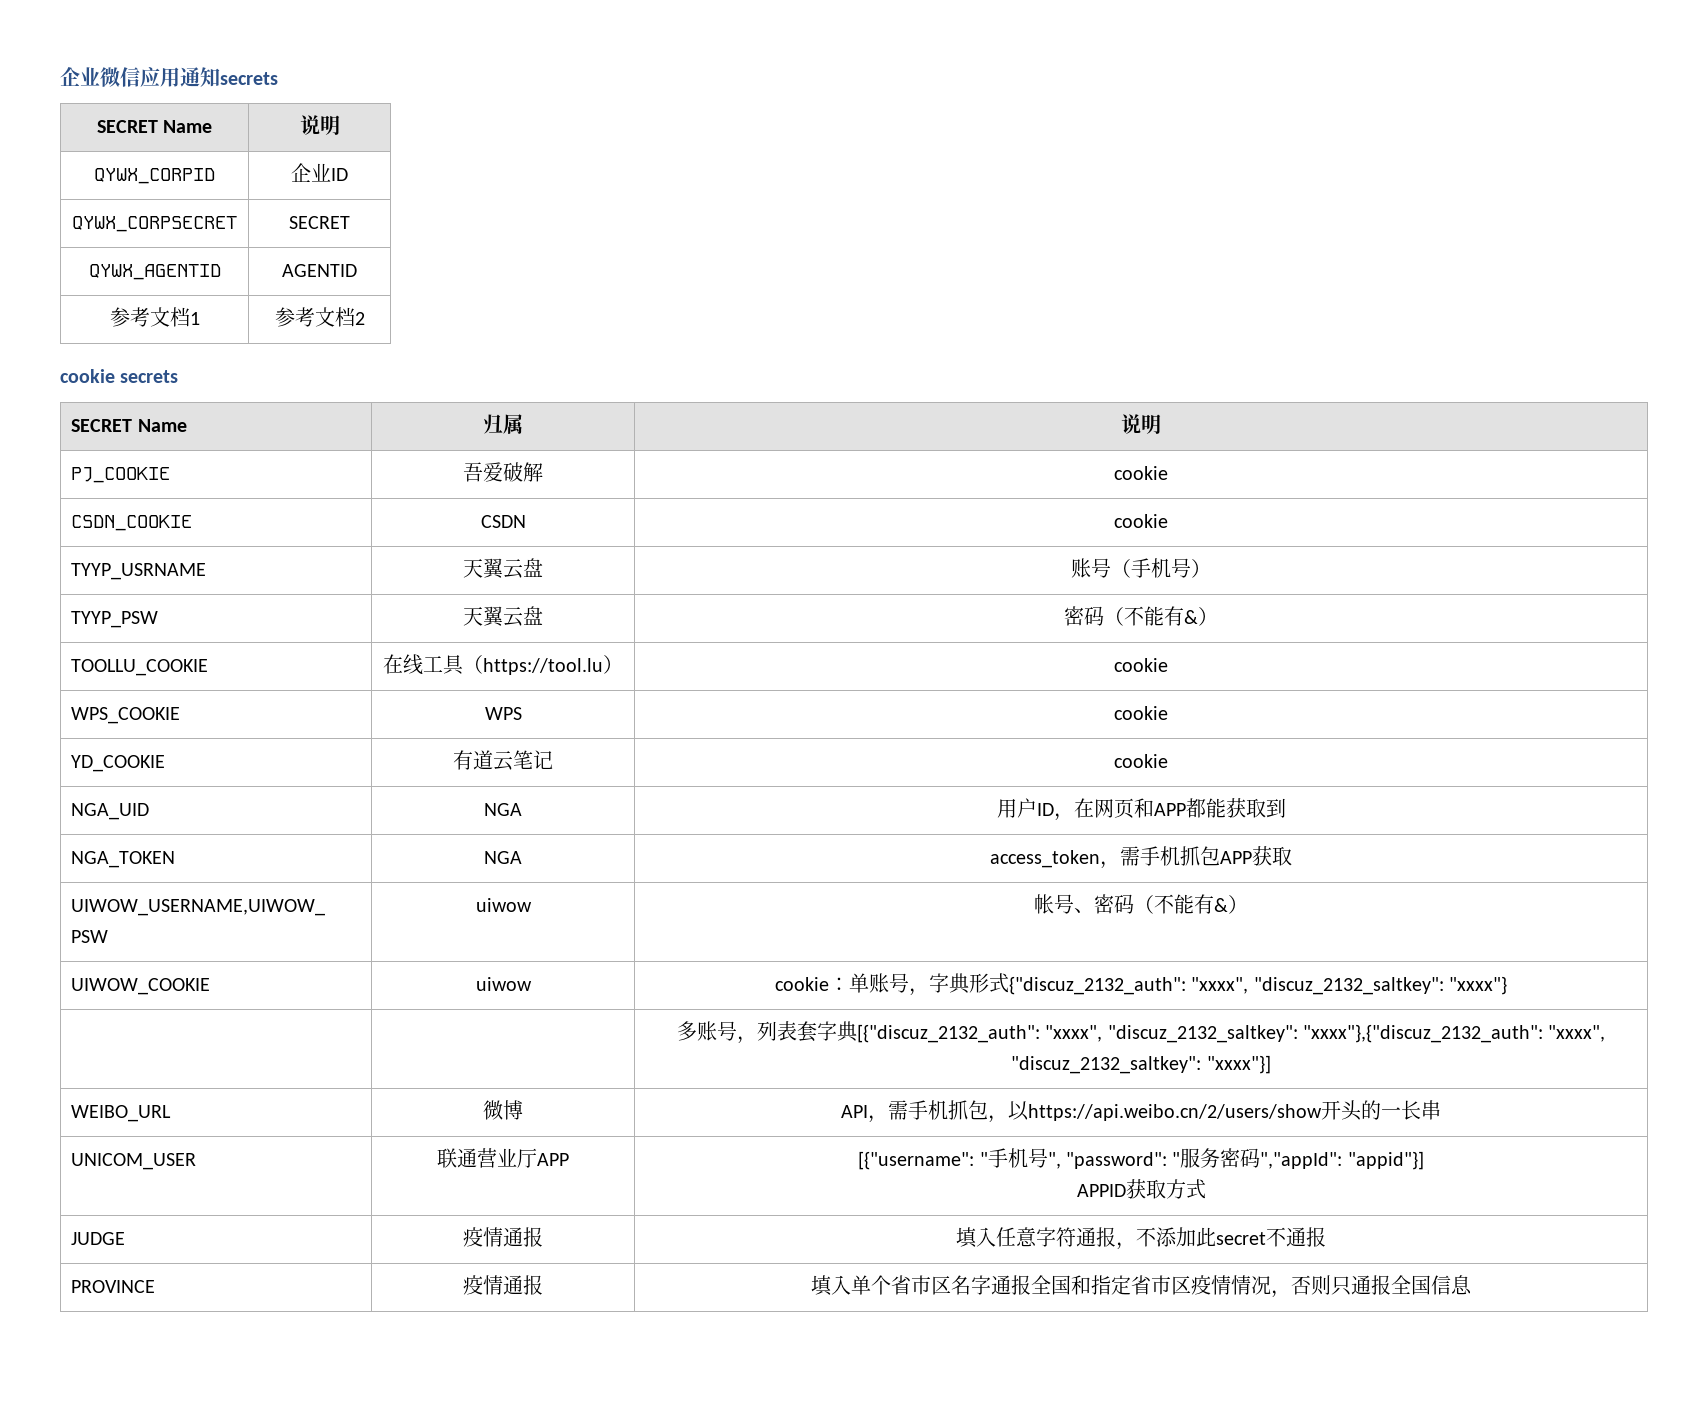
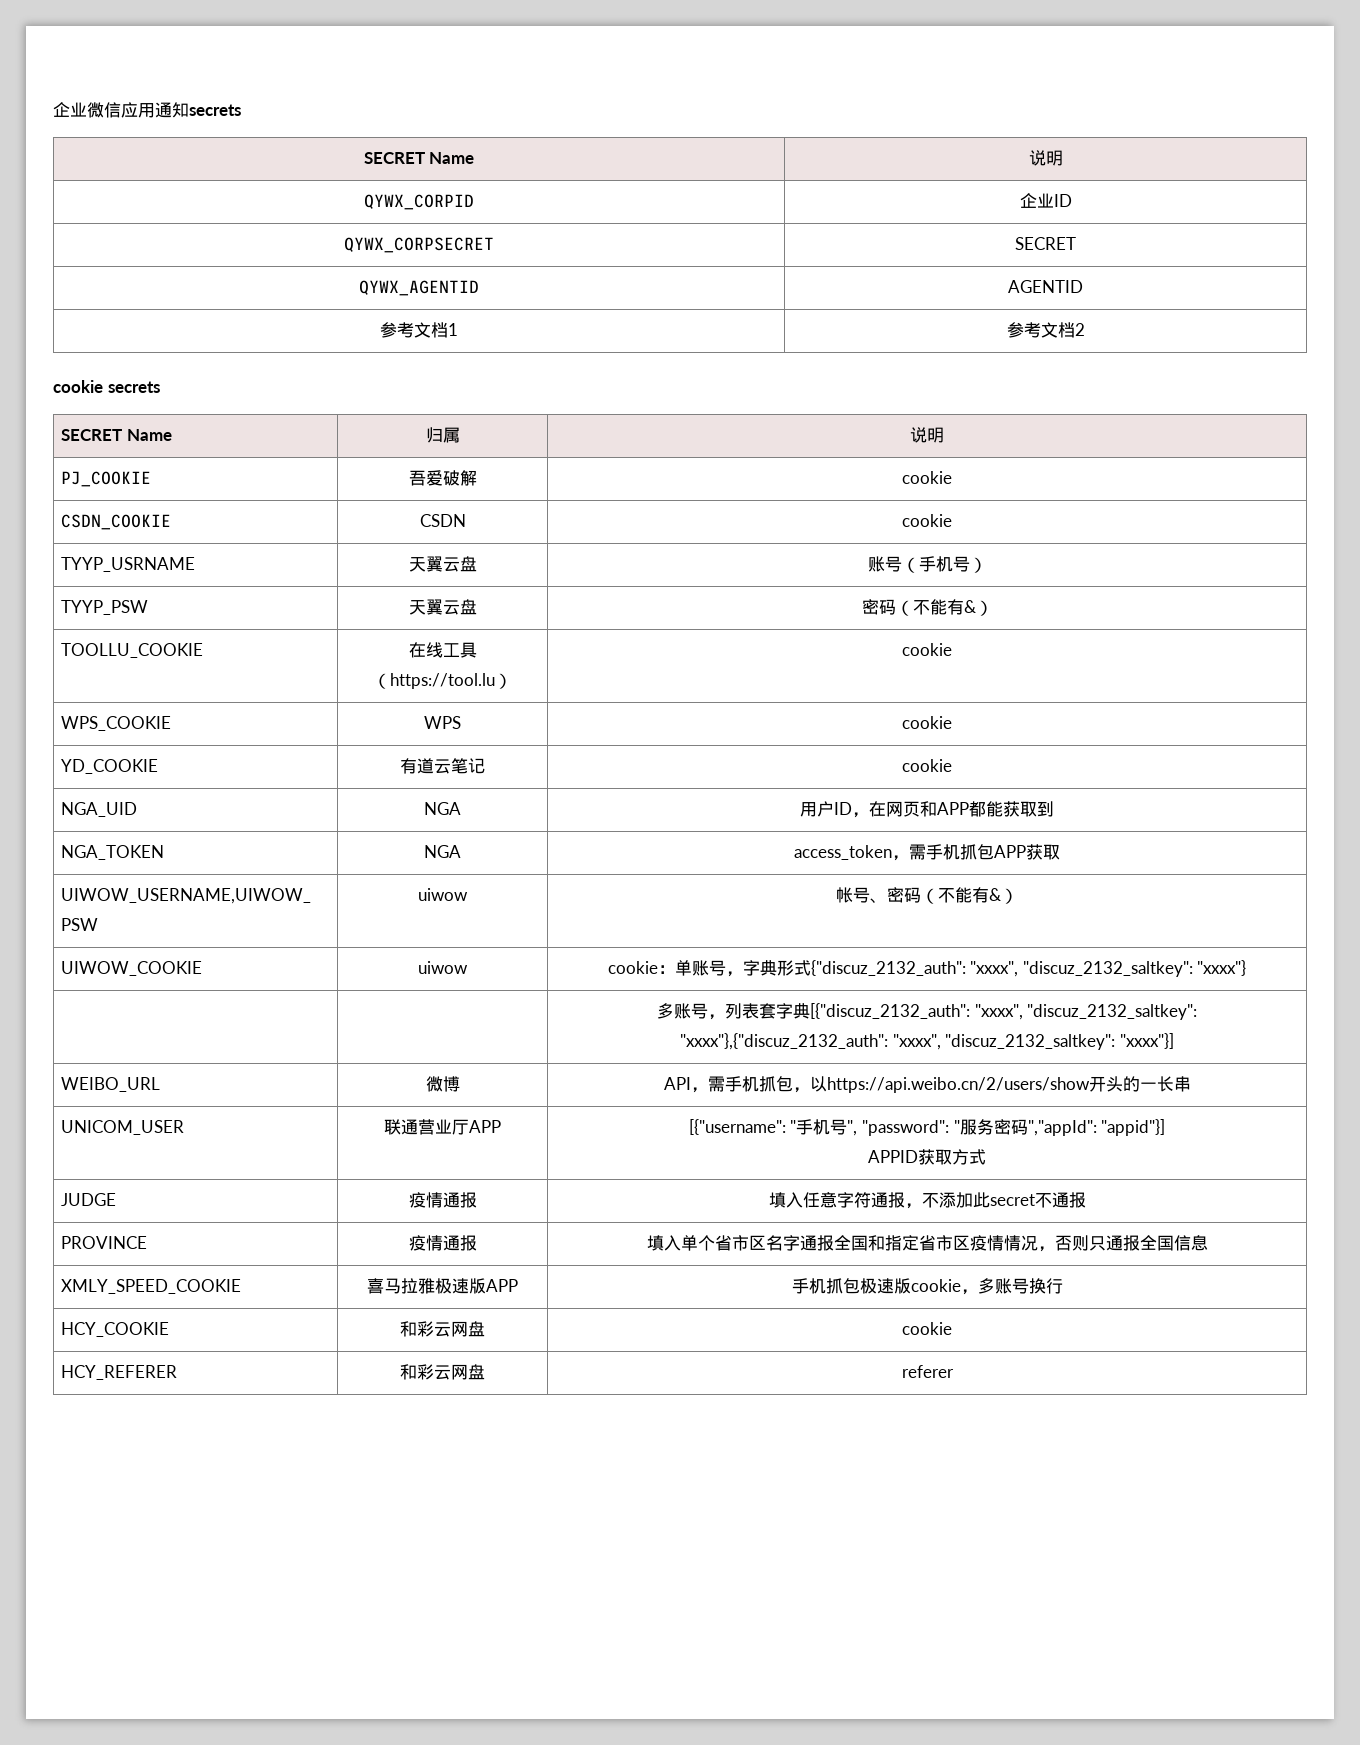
+ XMLY_SPEED_COOKIE | 喜马拉雅极速版APP | 手机抓包极速版cookie，多账号换行
+ HCY_COOKIE | 和彩云网盘 | cookie
+ HCY_REFERER | 和彩云网盘 | referer

